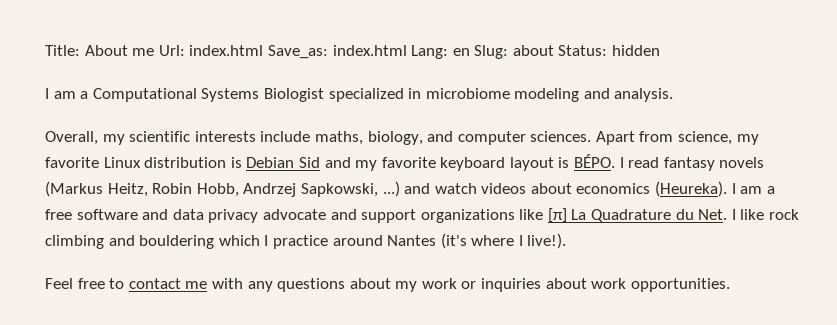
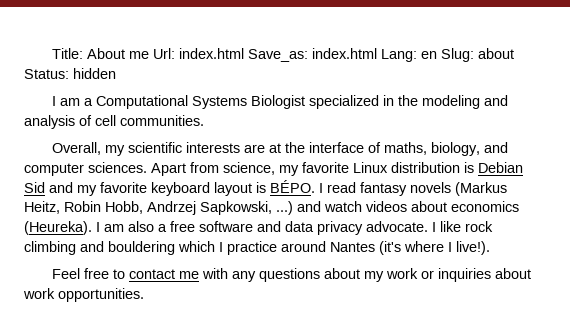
- I am a Computational Systems Biologist specialized in microbiome modeling and analysis.
+ I am a Computational Systems Biologist specialized in the modeling and analysis of cell communities.
- Overall, my scientific interests include maths, biology, and computer sciences.
+ Overall, my scientific interests are at the interface of maths, biology, and computer sciences.
- I am a free software and data privacy advocate and support organizations like [π] La Quadrature du Net. I like rock climbing and bouldering which I practice around Nantes (it's where I live!).
+ I am also a free software and data privacy advocate. I like rock climbing and bouldering which I practice around Nantes (it's where I live!).

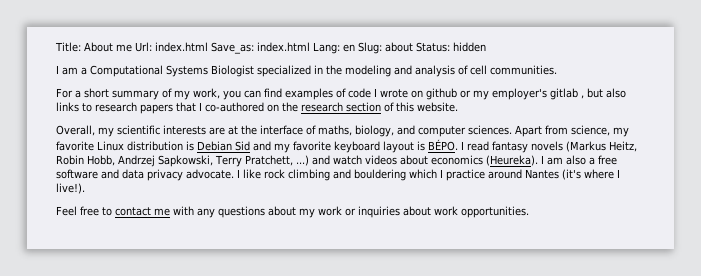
+ For a short summary of my work, you can find examples of code I wrote on github or my employer's gitlab , but also links to research papers that I co-authored on the research section of this website.
- I read fantasy novels (Markus Heitz, Robin Hobb, Andrzej Sapkowski, ...) and watch videos about economics (Heureka).
+ I read fantasy novels (Markus Heitz, Robin Hobb, Andrzej Sapkowski, Terry Pratchett, ...) and watch videos about economics (Heureka).

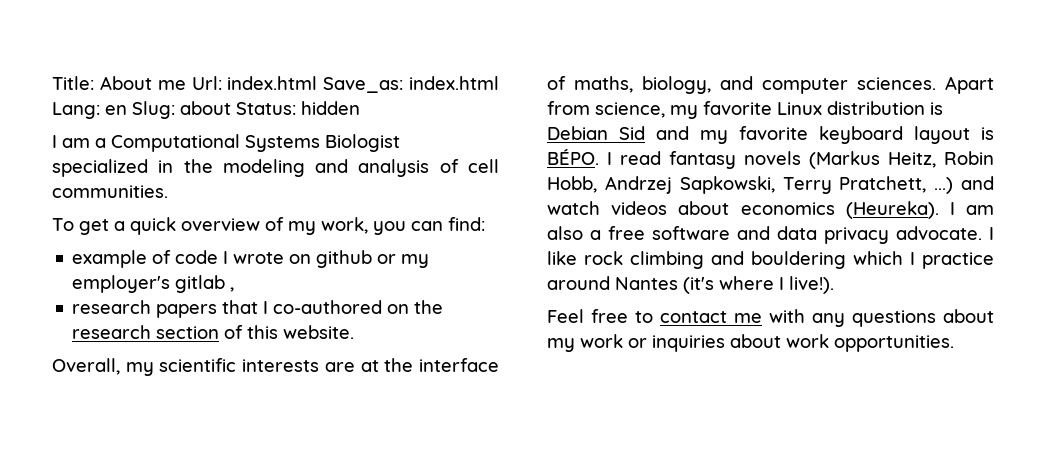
- For a short summary of my work, you can find examples of code I wrote on github or my employer's gitlab , but also links to research papers that I co-authored on the research section of this website.
+ To get a quick overview of my work, you can find:
+ example of code I wrote on github or my employer's gitlab ,
+ research papers that I co-authored on the research section of this website.

